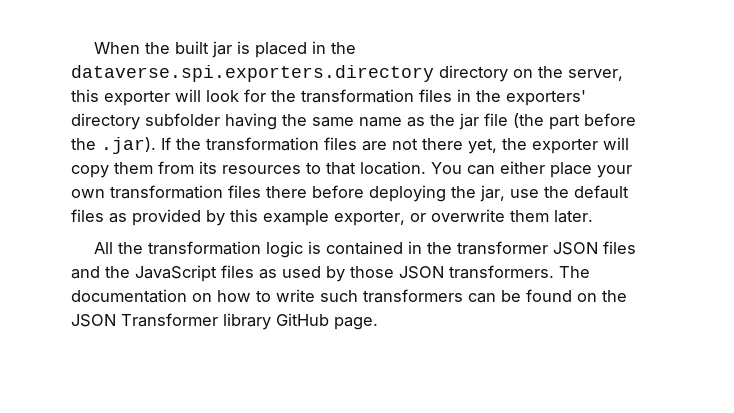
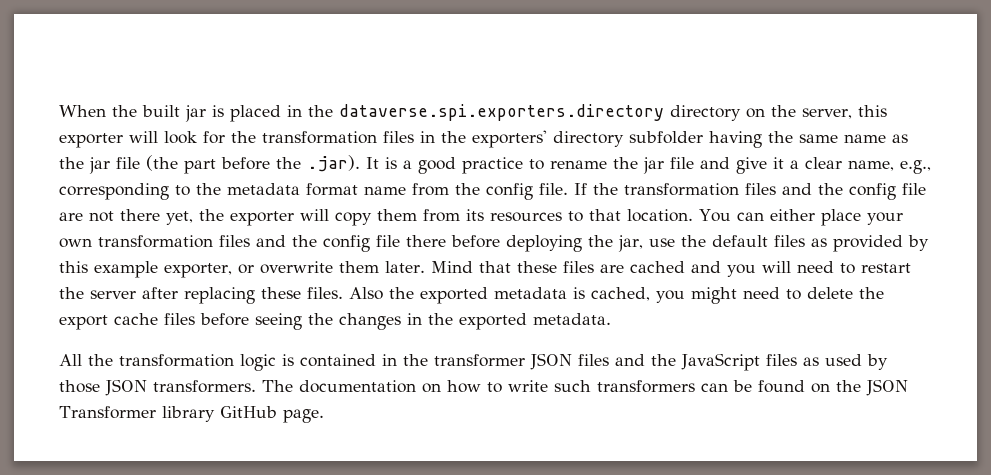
- When the built jar is placed in the dataverse.spi.exporters.directory directory on the server, this exporter will look for the transformation files in the exporters' directory subfolder having the same name as the jar file (the part before the .jar). If the transformation files are not there yet, the exporter will copy them from its resources to that location.
+ When the built jar is placed in the dataverse.spi.exporters.directory directory on the server, this exporter will look for the transformation files in the exporters' directory subfolder having the same name as the jar file (the part before the .jar). It is a good practice to rename the jar file and give it a clear name, e.g., corresponding to the metadata format name from the config file. If the transformation files and the config file are not there yet, the exporter will copy them from its resources to that location.
- You can either place your own transformation files there before deploying the jar, use the default files as provided by this example exporter, or overwrite them later.
+ You can either place your own transformation files and the config file there before deploying the jar, use the default files as provided by this example exporter, or overwrite them later. Mind that these files are cached and you will need to restart the server after replacing these files. Also the exported metadata is cached, you might need to delete the export cache files before seeing the changes in the exported metadata.

